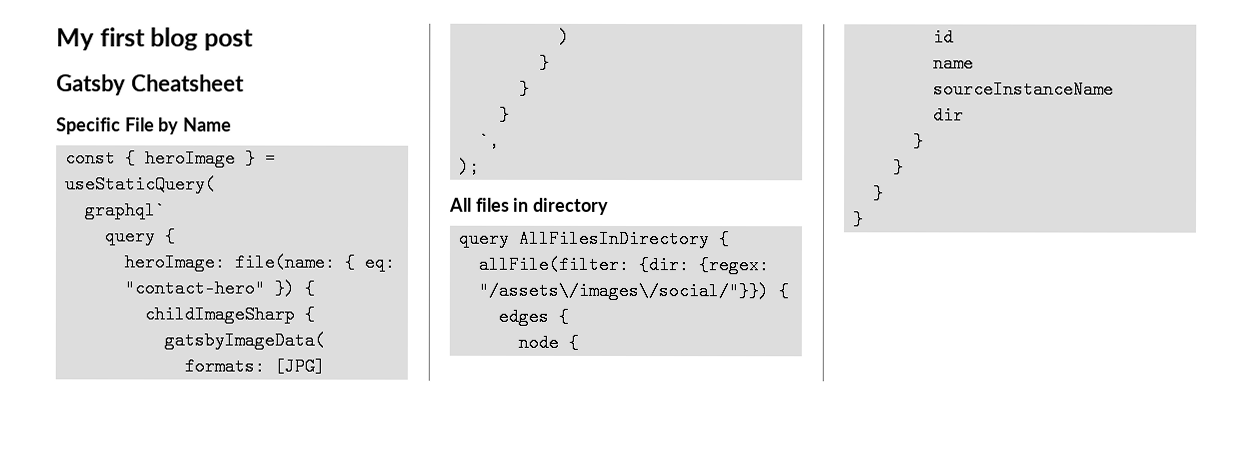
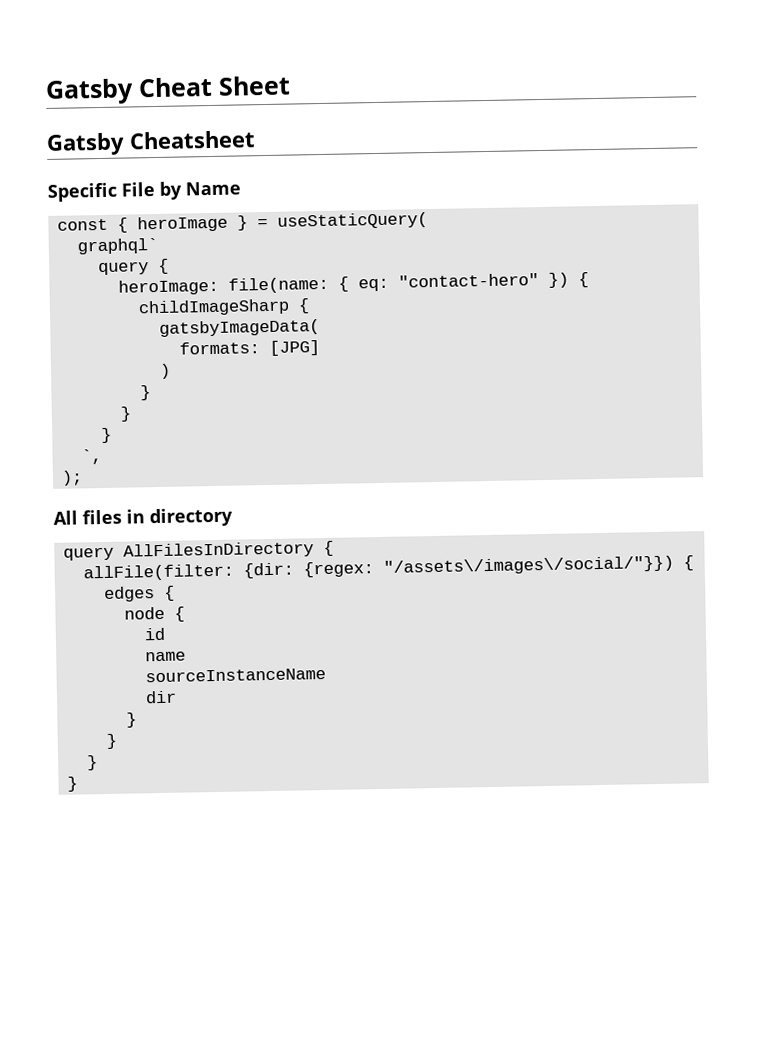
- My first blog post
+ Gatsby Cheat Sheet

